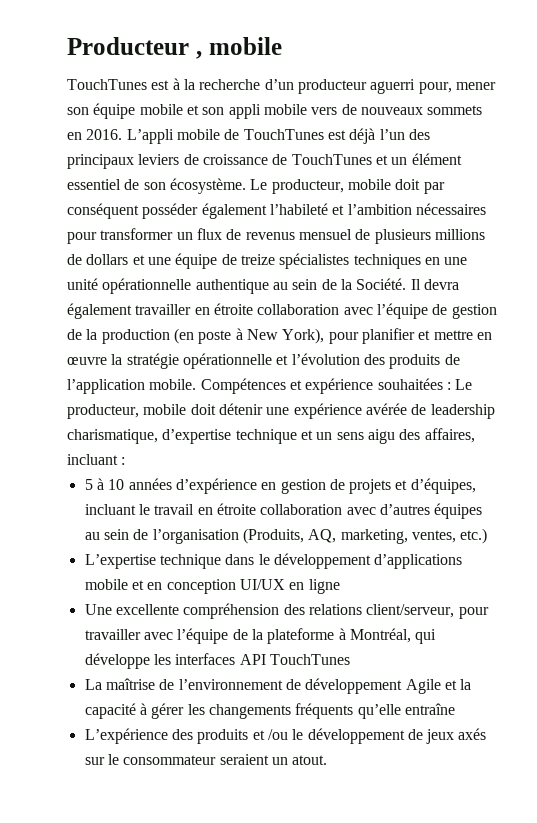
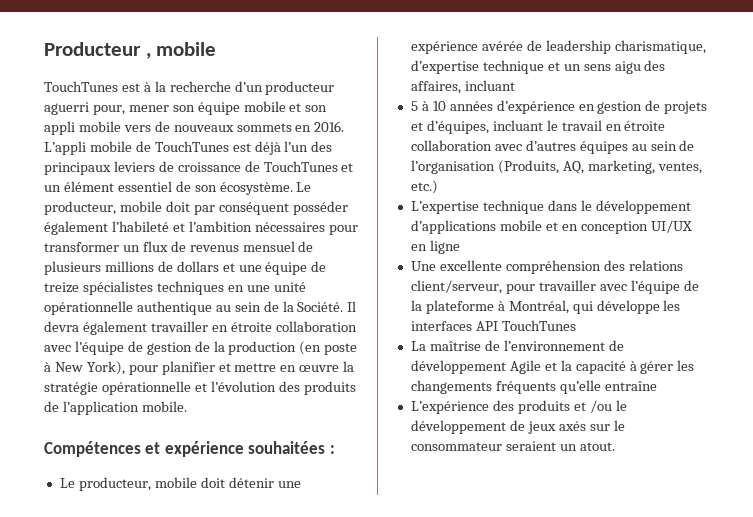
- Il devra également travailler en étroite collaboration avec l’équipe de gestion de la production (en poste à New York), pour planifier et mettre en œuvre la stratégie opérationnelle et l’évolution des produits de l’application mobile. Compétences et expérience souhaitées : Le producteur, mobile doit détenir une expérience avérée de leadership charismatique, d’expertise technique et un sens aigu des affaires, incluant :
+ Il devra également travailler en étroite collaboration avec l’équipe de gestion de la production (en poste à New York), pour planifier et mettre en œuvre la stratégie opérationnelle et l’évolution des produits de l’application mobile.
+ Compétences et expérience souhaitées :
+ Le producteur, mobile doit détenir une expérience avérée de leadership charismatique, d’expertise technique et un sens aigu des affaires, incluant

